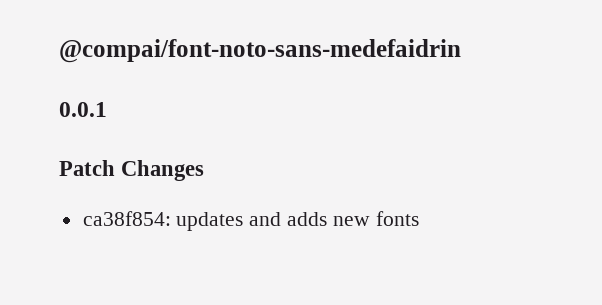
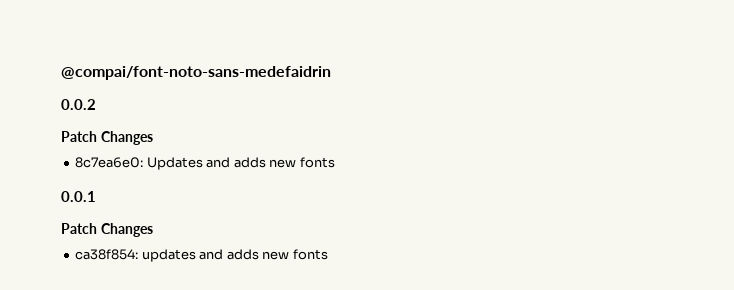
+ 0.0.2
+ Patch Changes
+ 8c7ea6e0: Updates and adds new fonts

